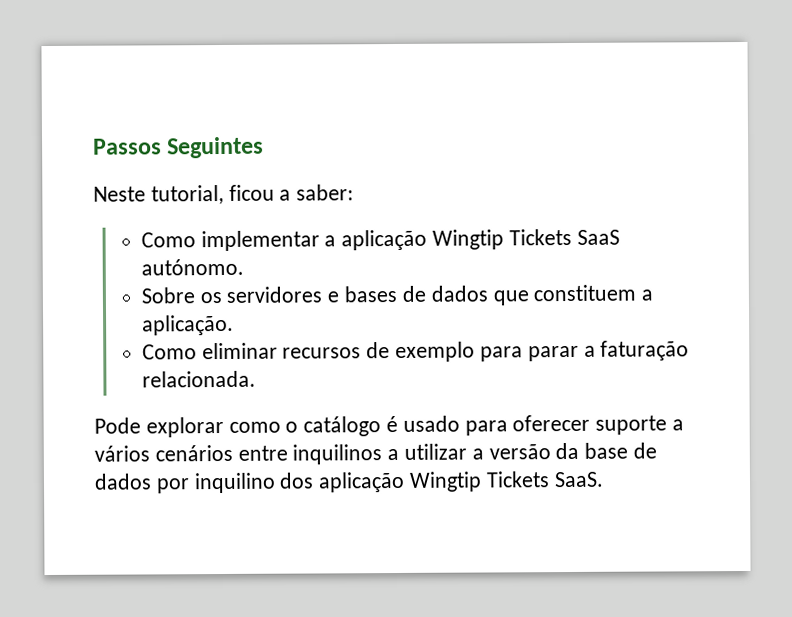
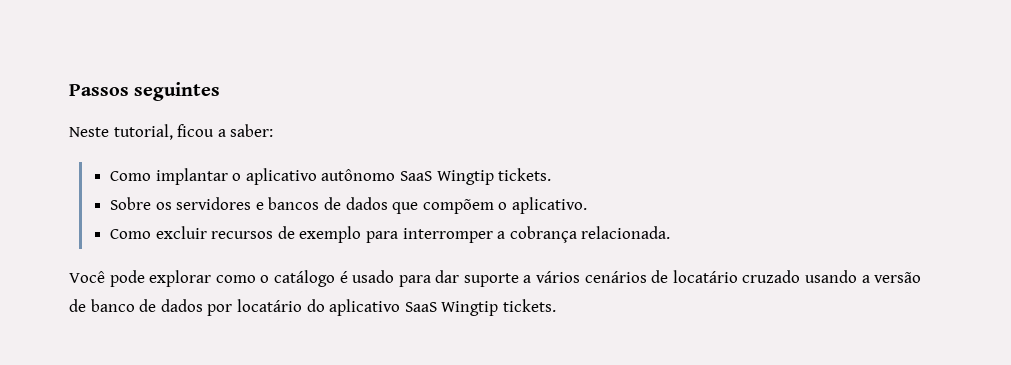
- Passos Seguintes
+ Passos seguintes
- Como implementar a aplicação Wingtip Tickets SaaS autónomo.
+ Como implantar o aplicativo autônomo SaaS Wingtip tickets.
- Sobre os servidores e bases de dados que constituem a aplicação.
- Como eliminar recursos de exemplo para parar a faturação relacionada.
+ Sobre os servidores e bancos de dados que compõem o aplicativo.
+ Como excluir recursos de exemplo para interromper a cobrança relacionada.
- Pode explorar como o catálogo é usado para oferecer suporte a vários cenários entre inquilinos a utilizar a versão da base de dados por inquilino dos aplicação Wingtip Tickets SaaS.
+ Você pode explorar como o catálogo é usado para dar suporte a vários cenários de locatário cruzado usando a versão de banco de dados por locatário do aplicativo SaaS Wingtip tickets.

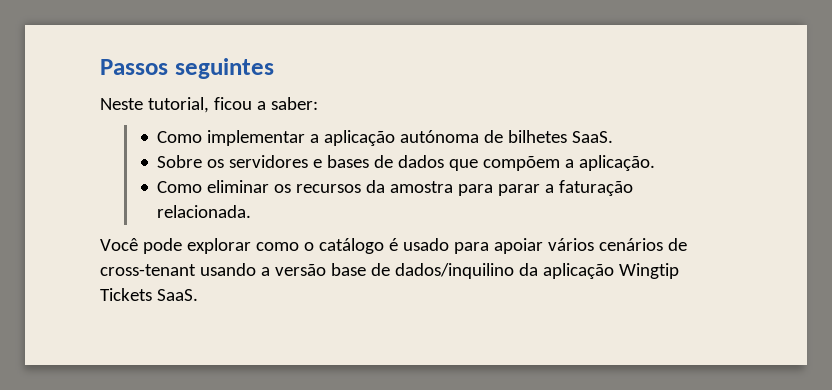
- Como implantar o aplicativo autônomo SaaS Wingtip tickets.
+ Como implementar a aplicação autónoma de bilhetes SaaS.
- Sobre os servidores e bancos de dados que compõem o aplicativo.
- Como excluir recursos de exemplo para interromper a cobrança relacionada.
+ Sobre os servidores e bases de dados que compõem a aplicação.
+ Como eliminar os recursos da amostra para parar a faturação relacionada.
- Você pode explorar como o catálogo é usado para dar suporte a vários cenários de locatário cruzado usando a versão de banco de dados por locatário do aplicativo SaaS Wingtip tickets.
+ Você pode explorar como o catálogo é usado para apoiar vários cenários de cross-tenant usando a versão base de dados/inquilino da aplicação Wingtip Tickets SaaS.

